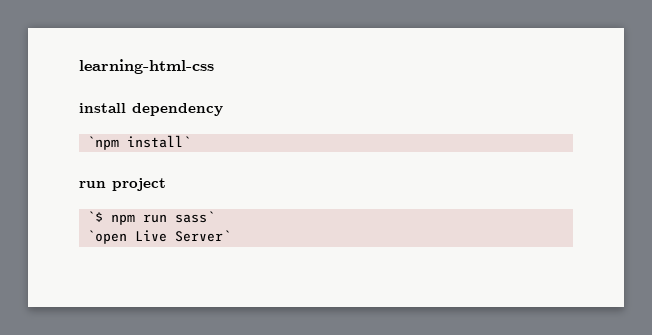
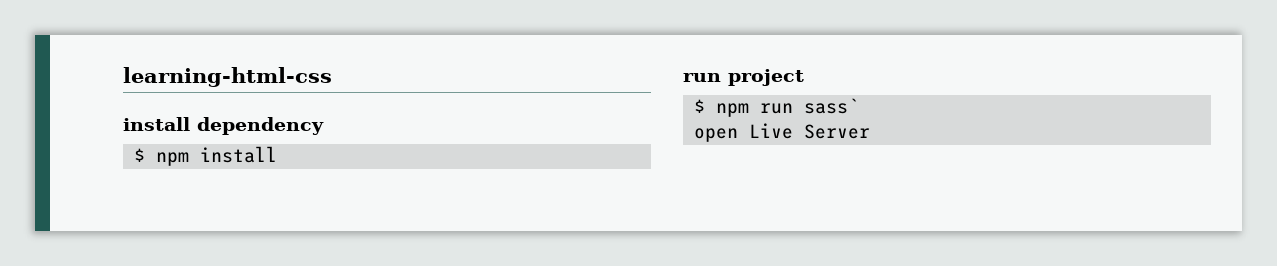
- `npm install`
+ $ npm install
- `$ npm run sass`
+ $ npm run sass`
- `open Live Server`
+ open Live Server

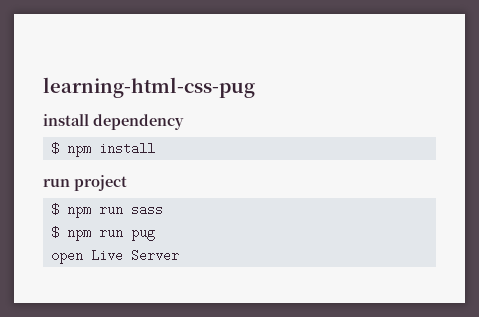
- learning-html-css
+ learning-html-css-pug
- $ npm run sass`
+ $ npm run sass
+ $ npm run pug

